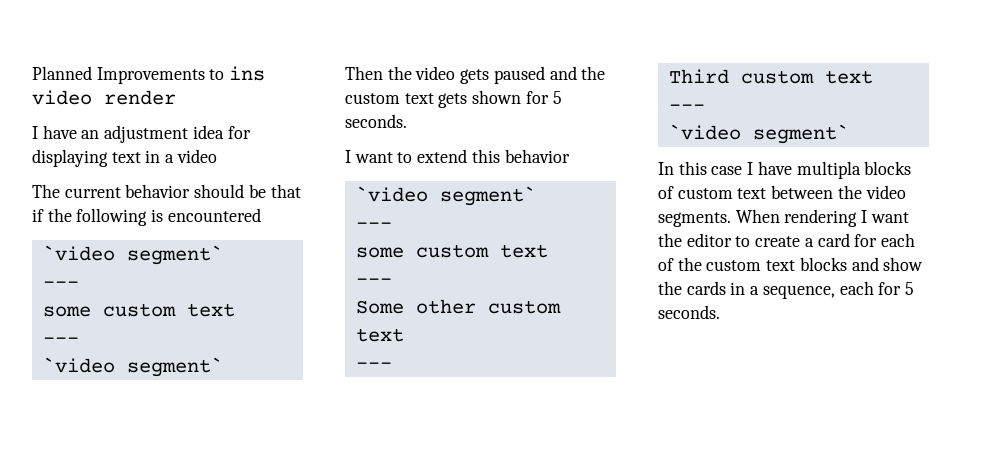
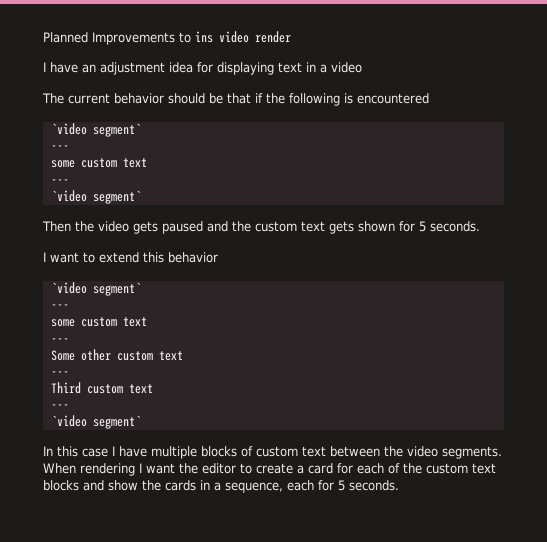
- In this case I have multipla blocks of custom text between the video segments.
+ In this case I have multiple blocks of custom text between the video segments.

